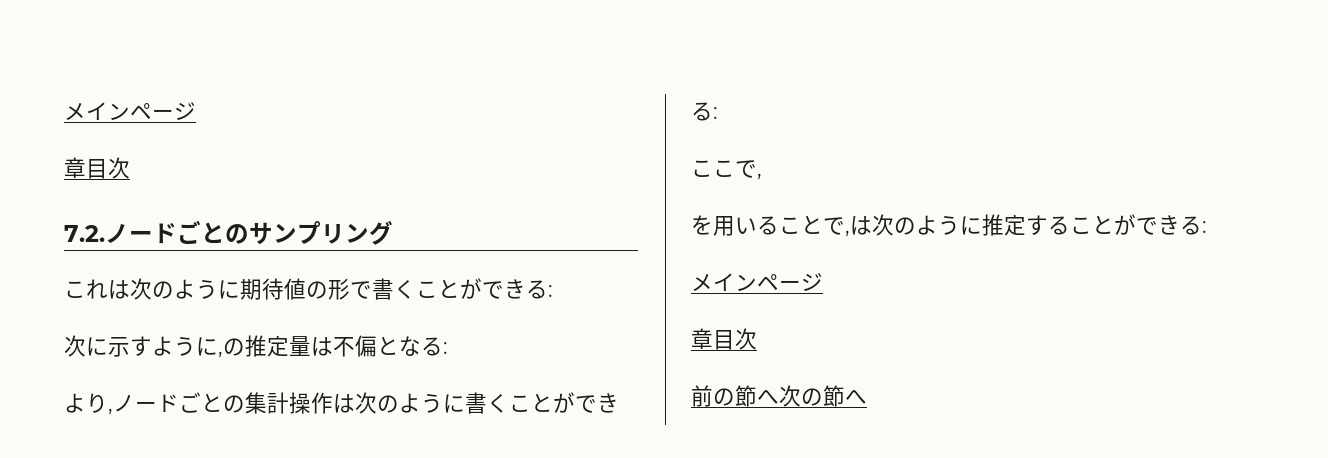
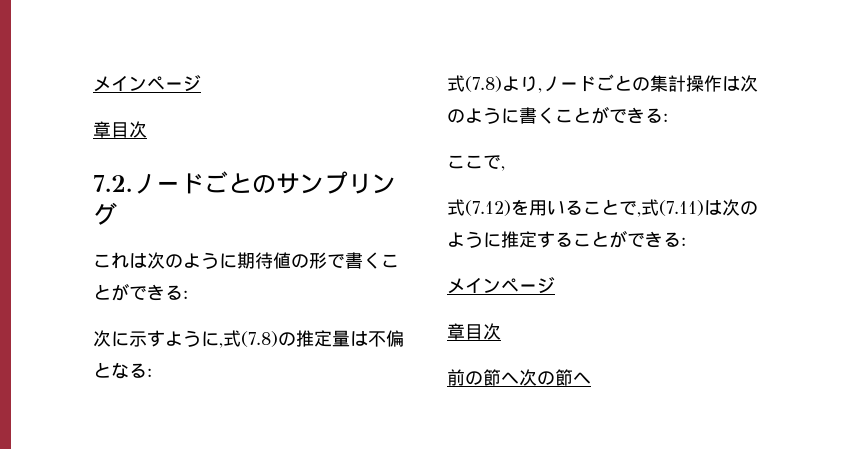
- 次に示すように,の推定量は不偏となる:
+ 次に示すように,式(7.8)の推定量は不偏となる:
- より,ノードごとの集計操作は次のように書くことができる:
+ 式(7.8)より,ノードごとの集計操作は次のように書くことができる:
- を用いることで,は次のように推定することができる:
+ 式(7.12)を用いることで,式(7.11)は次のように推定することができる:

